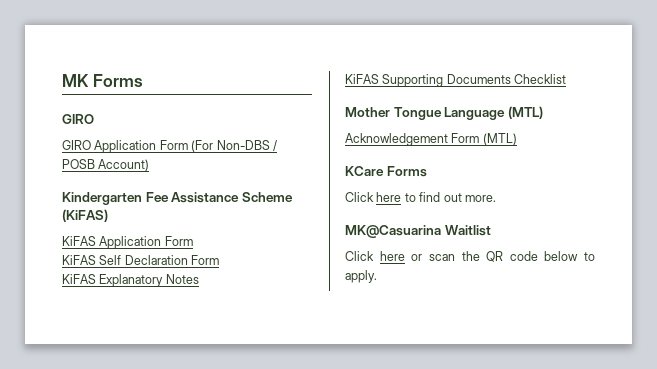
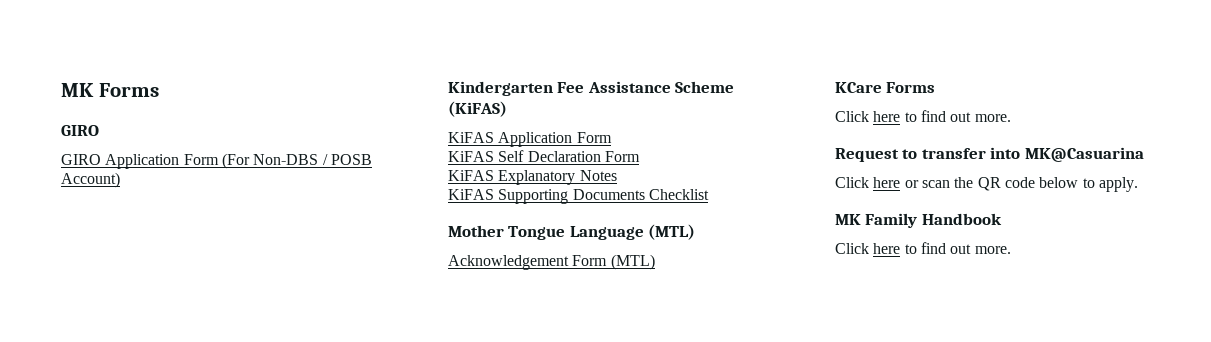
- MK@Casuarina Waitlist
+ Request to transfer into MK@Casuarina
+ MK Family Handbook
+ Click here to find out more.

